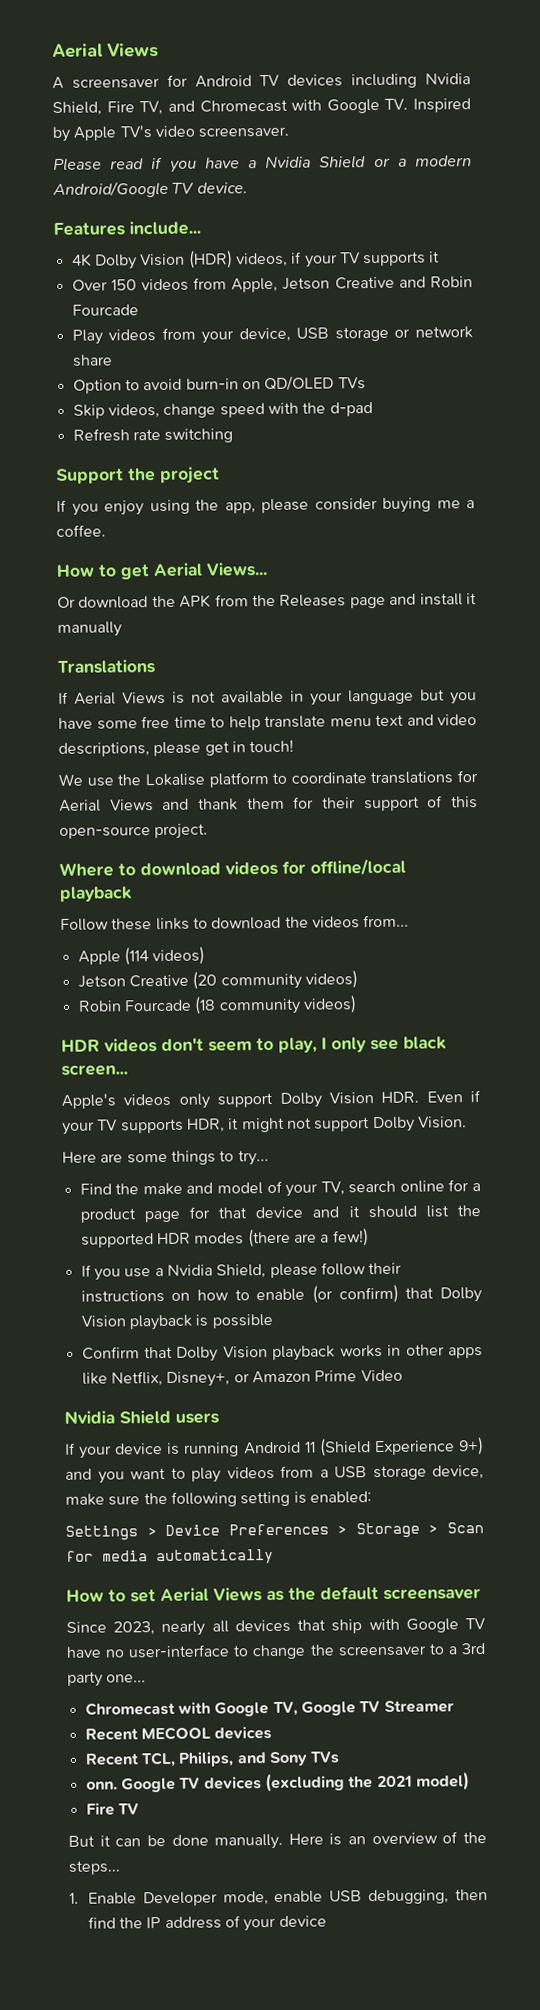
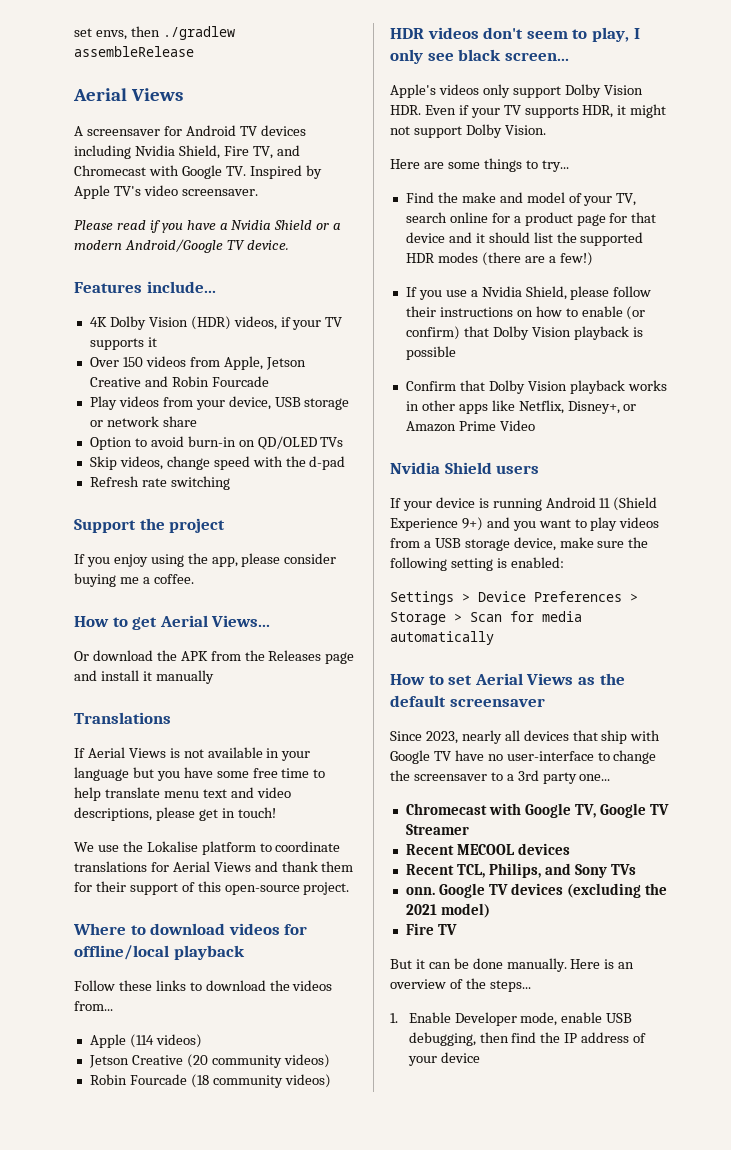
+ set envs, then ./gradlew assembleRelease

